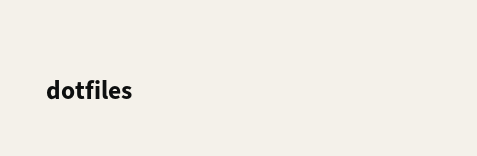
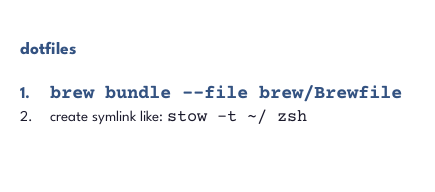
+ 1. brew bundle --file brew/Brewfile
+ 2. create symlink like: stow -t ~/ zsh

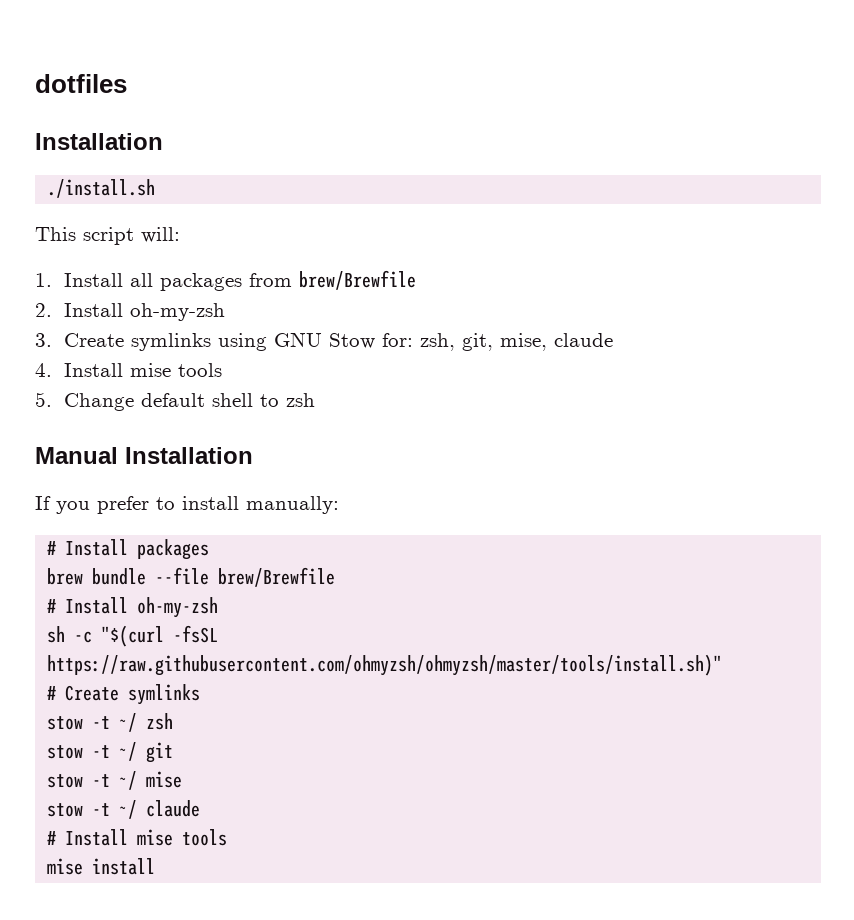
  dotfiles
- 1. brew bundle --file brew/Brewfile
- 2. create symlink like: stow -t ~/ zsh
+ Installation
+ ./install.sh
+ This script will:
+ 1. Install all packages from brew/Brewfile
+ 2. Install oh-my-zsh
+ 3. Create symlinks using GNU Stow for: zsh, git, mise, claude
+ 4. Install mise tools
+ 5. Change default shell to zsh
+ Manual Installation
+ If you prefer to install manually:
+ # Install packages
+ brew bundle --file brew/Brewfile
+ # Install oh-my-zsh
+ sh -c "$(curl -fsSL https://raw.githubusercontent.com/ohmyzsh/ohmyzsh/master/tools/install.sh)"
+ # Create symlinks
+ stow -t ~/ zsh
+ stow -t ~/ git
+ stow -t ~/ mise
+ stow -t ~/ claude
+ # Install mise tools
+ mise install

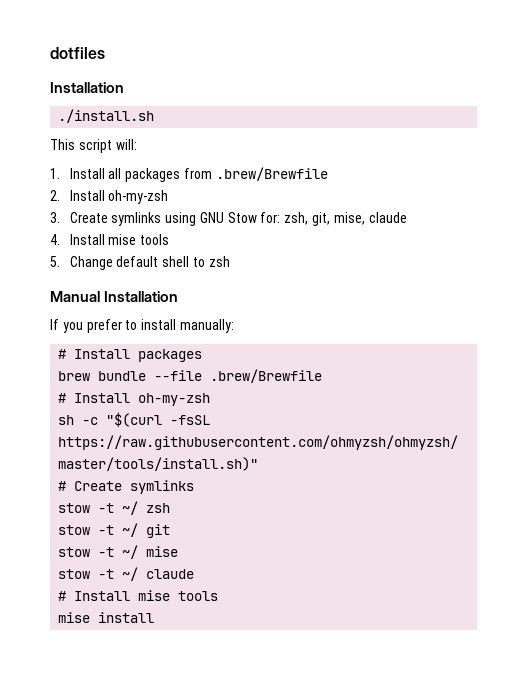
- 1. Install all packages from brew/Brewfile
+ 1. Install all packages from .brew/Brewfile
- brew bundle --file brew/Brewfile
+ brew bundle --file .brew/Brewfile

